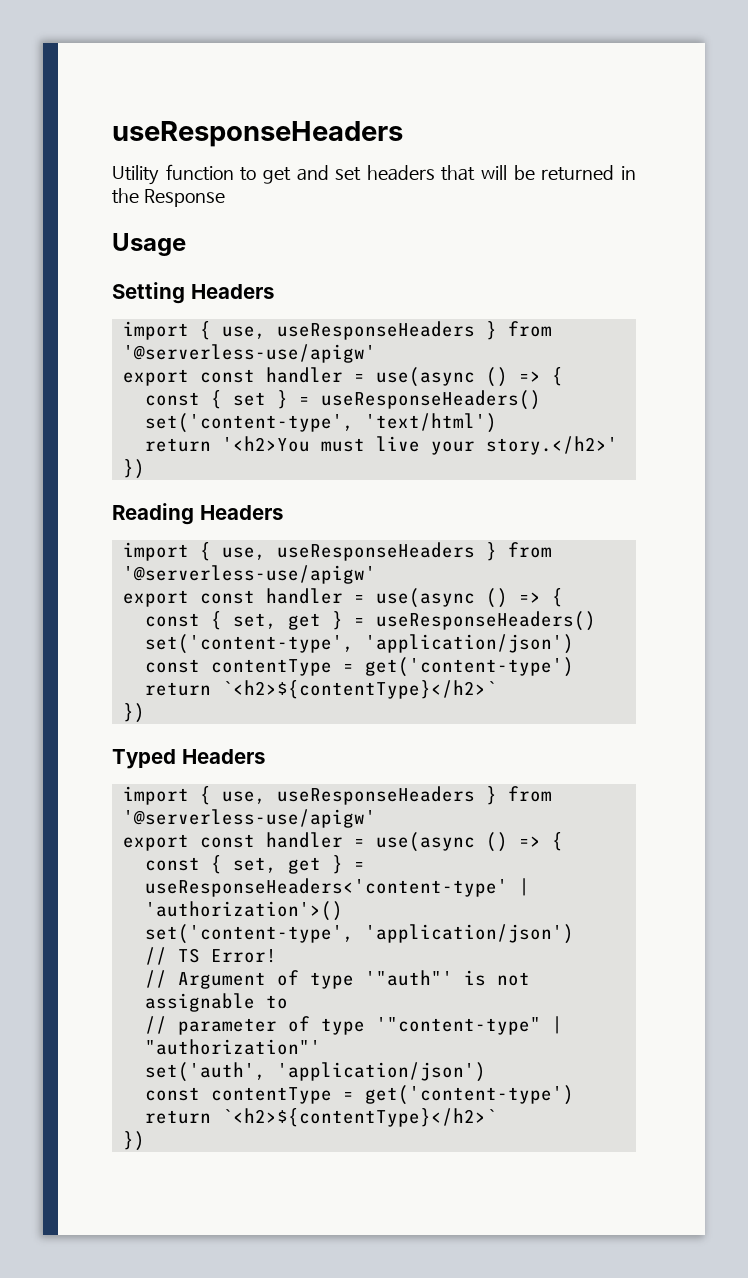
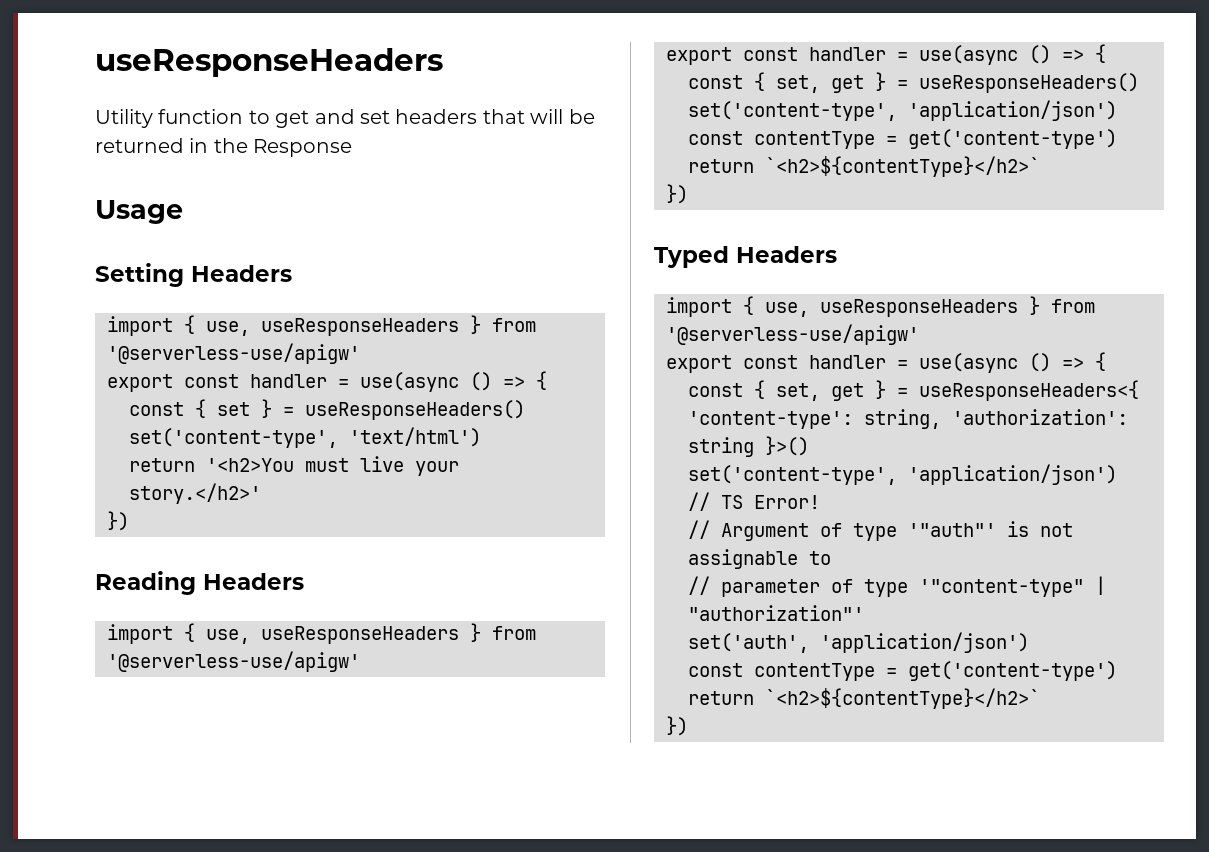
- const { set, get } = useResponseHeaders<'content-type' | 'authorization'>()
+ const { set, get } = useResponseHeaders<{ 'content-type': string, 'authorization': string }>()

